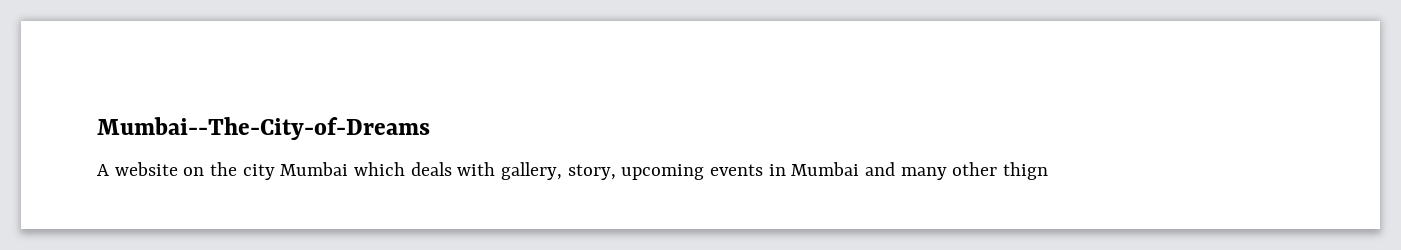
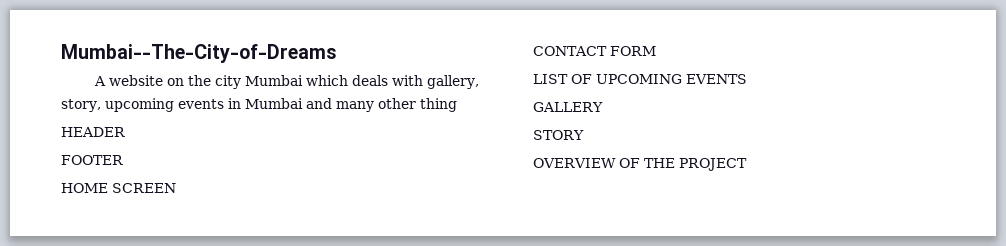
- A website on the city Mumbai which deals with gallery, story, upcoming events in Mumbai and many other thign
+ A website on the city Mumbai which deals with gallery, story, upcoming events in Mumbai and many other thing
+ HEADER
+ FOOTER
+ HOME SCREEN
+ CONTACT FORM
+ LIST OF UPCOMING EVENTS
+ GALLERY
+ STORY
+ OVERVIEW OF THE PROJECT

